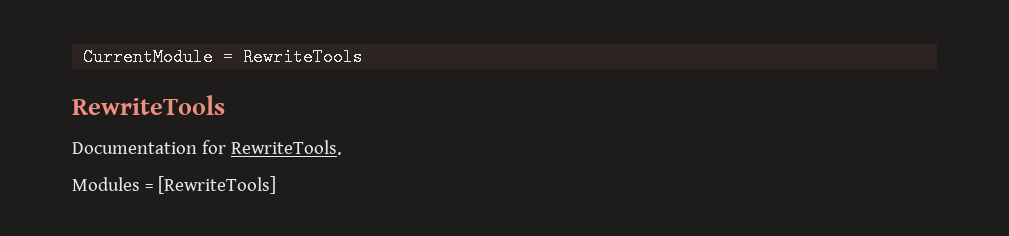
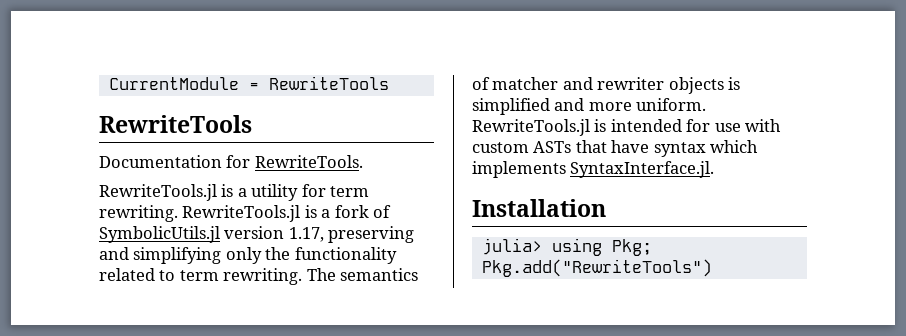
- Modules = [RewriteTools]
+ RewriteTools.jl is a utility for term rewriting. RewriteTools.jl is a fork of SymbolicUtils.jl version 1.17, preserving and simplifying only the functionality related to term rewriting. The semantics of matcher and rewriter objects is simplified and more uniform. RewriteTools.jl is intended for use with custom ASTs that have syntax which implements SyntaxInterface.jl.
+ Installation
+ julia> using Pkg; Pkg.add("RewriteTools")

